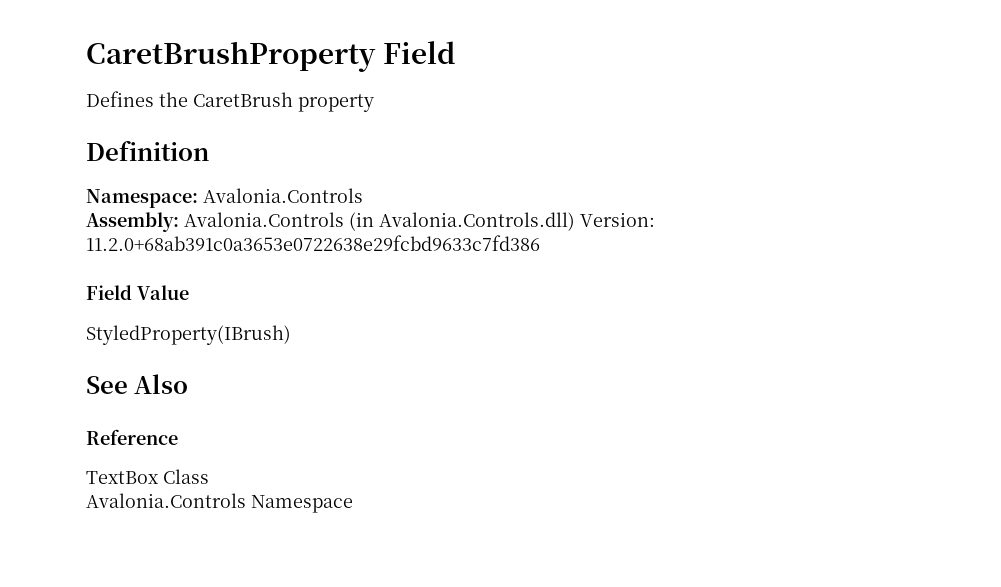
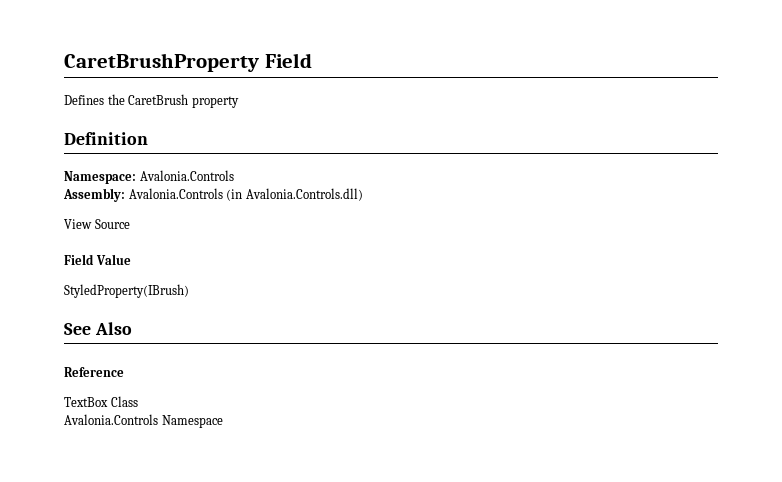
- Assembly: Avalonia.Controls (in Avalonia.Controls.dll) Version: 11.2.0+68ab391c0a3653e0722638e29fcbd9633c7fd386
+ Assembly: Avalonia.Controls (in Avalonia.Controls.dll)
+ View Source

